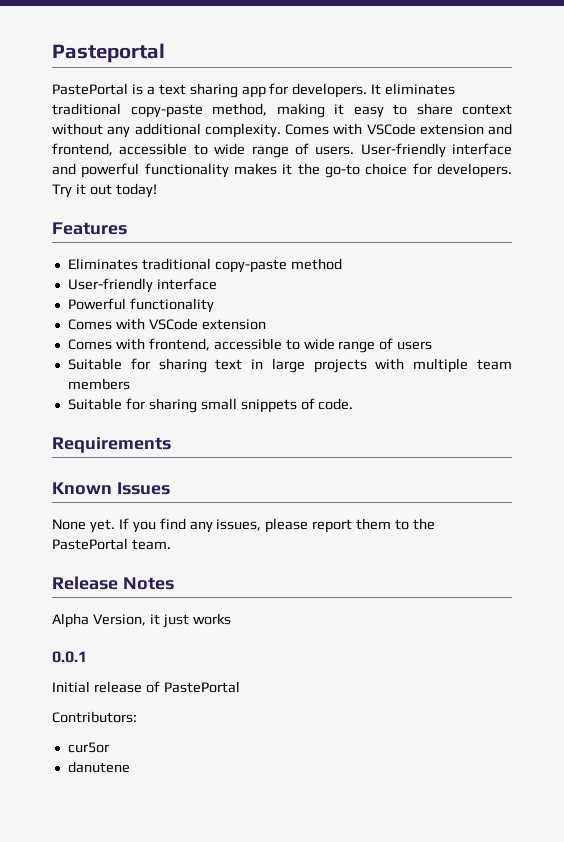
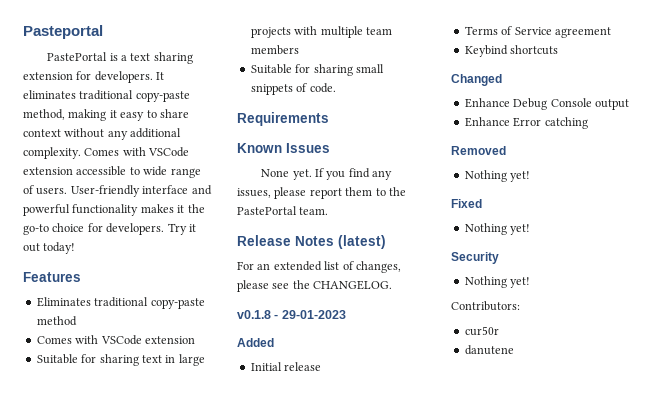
- PastePortal is a text sharing app for developers.
+ PastePortal is a text sharing extension for developers.
- Comes with VSCode extension and frontend, accessible to wide range of users.
+ Comes with VSCode extension accessible to wide range of users.
  Eliminates traditional copy-paste method
- User-friendly interface
- Powerful functionality
  Comes with VSCode extension
- Comes with frontend, accessible to wide range of users
- Release Notes
- Alpha Version, it just works
- 0.0.1
- Initial release of PastePortal
+ Release Notes (latest)
+ For an extended list of changes, please see the CHANGELOG.
+ v0.1.8 - 29-01-2023
+ Added
+ Initial release
+ Terms of Service agreement
+ Keybind shortcuts
+ Changed
+ Enhance Debug Console output
+ Enhance Error catching
+ Removed
+ Nothing yet!
+ Fixed
+ Nothing yet!
+ Security
+ Nothing yet!
- cur5or
+ cur50r

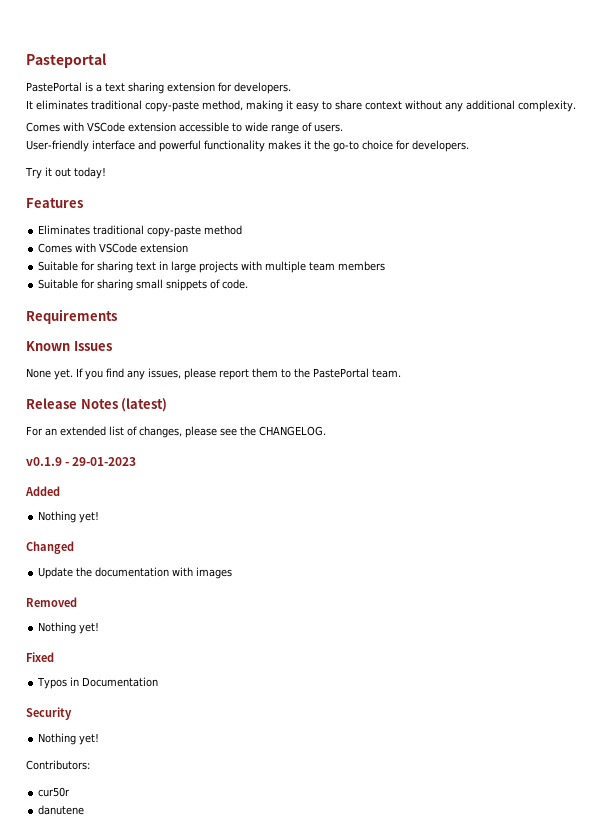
- PastePortal is a text sharing extension for developers. It eliminates traditional copy-paste method, making it easy to share context without any additional complexity. Comes with VSCode extension accessible to wide range of users. User-friendly interface and powerful functionality makes it the go-to choice for developers. Try it out today!
+ PastePortal is a text sharing extension for developers.
+ It eliminates traditional copy-paste method, making it easy to share context without any additional complexity.
+ Comes with VSCode extension accessible to wide range of users.
+ User-friendly interface and powerful functionality makes it the go-to choice for developers.
+ Try it out today!
- v0.1.8 - 29-01-2023
+ v0.1.9 - 29-01-2023
  Added
- Initial release
- Terms of Service agreement
- Keybind shortcuts
+ Nothing yet!
  Changed
- Enhance Debug Console output
- Enhance Error catching
+ Update the documentation with images
  Fixed
- Nothing yet!
+ Typos in Documentation

